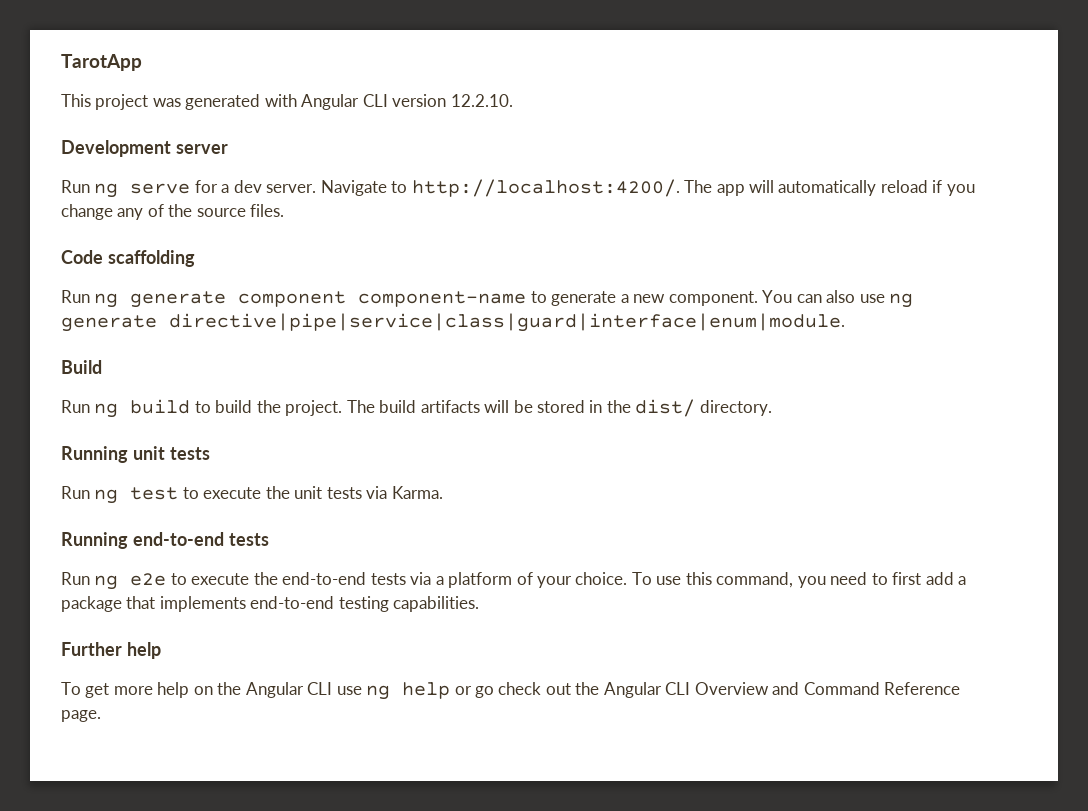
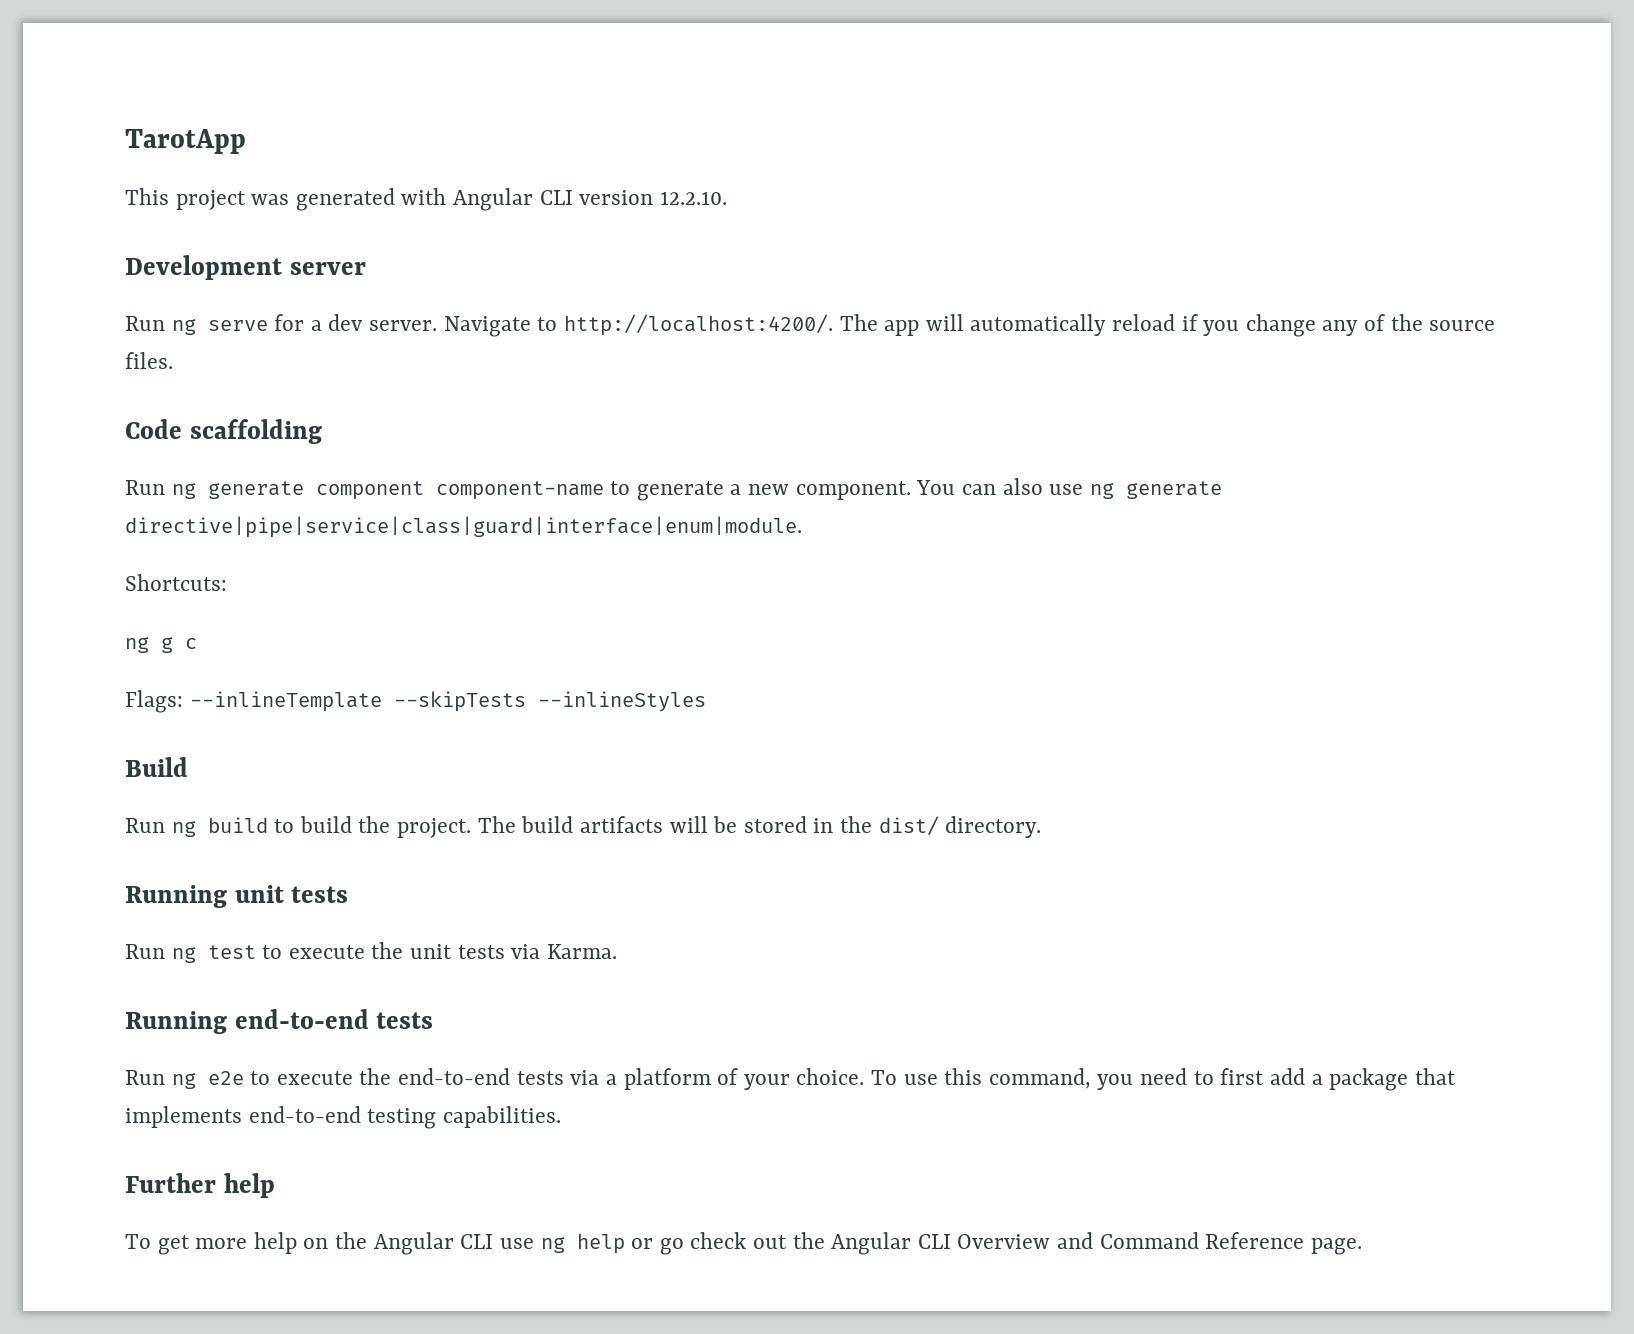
+ Shortcuts:
+ ng g c
+ Flags: --inlineTemplate --skipTests --inlineStyles

